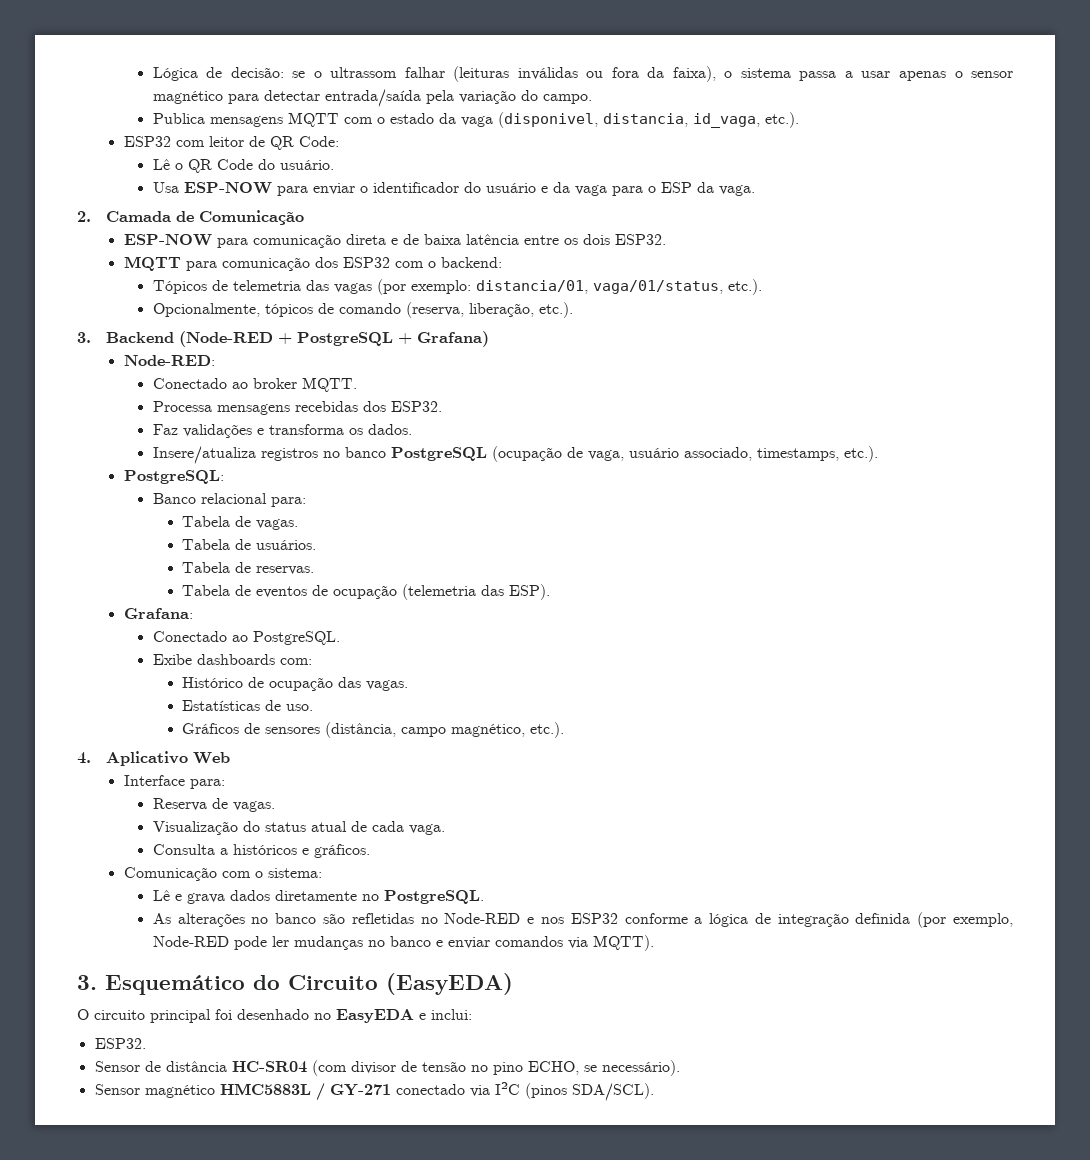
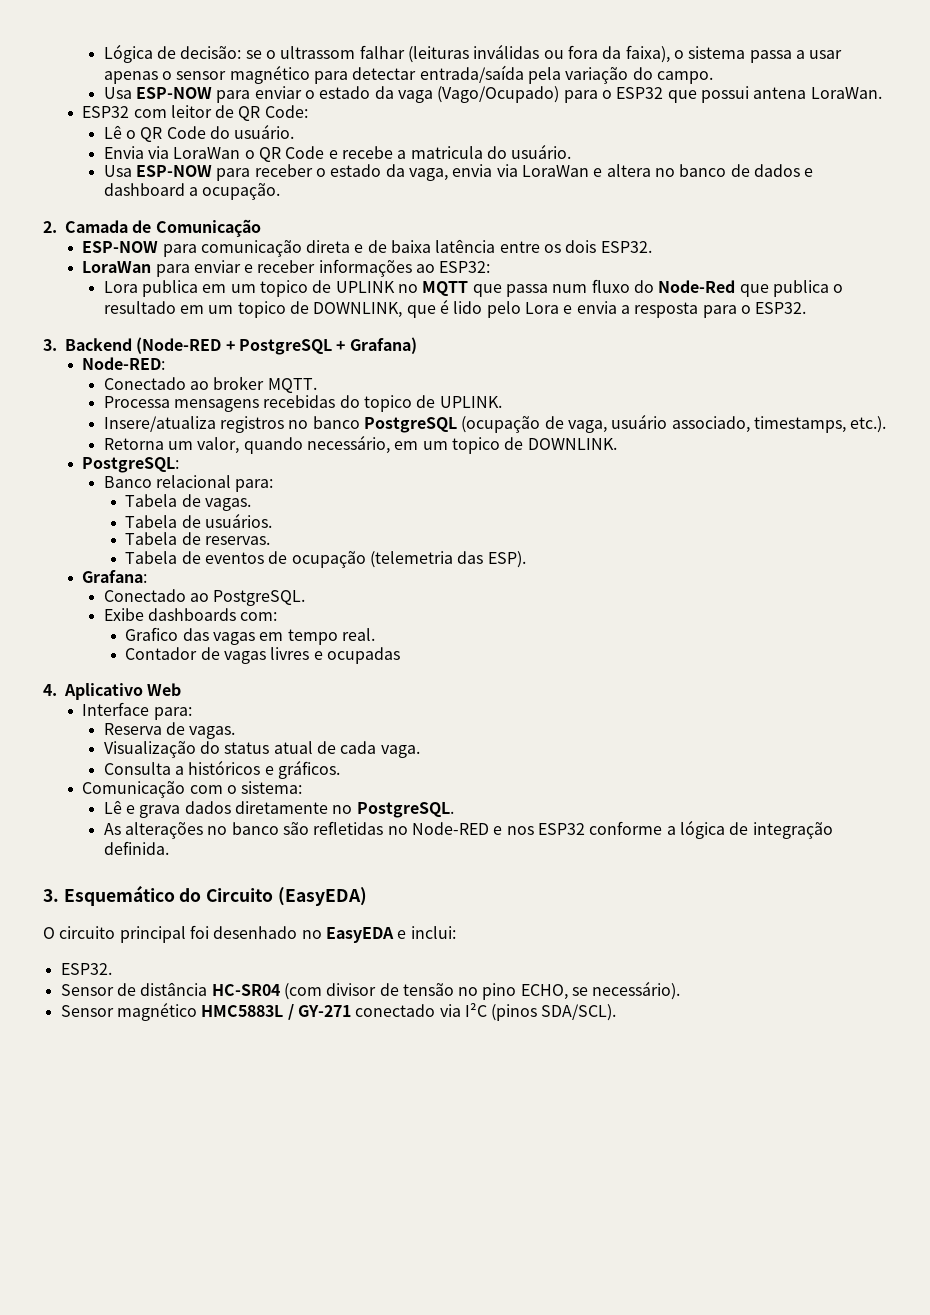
- Publica mensagens MQTT com o estado da vaga (disponivel, distancia, id_vaga, etc.).
+ Usa ESP-NOW para enviar o estado da vaga (Vago/Ocupado) para o ESP32 que possui antena LoraWan.
- Usa ESP-NOW para enviar o identificador do usuário e da vaga para o ESP da vaga.
+ Envia via LoraWan o QR Code e recebe a matricula do usuário.
+ Usa ESP-NOW para receber o estado da vaga, envia via LoraWan e altera no banco de dados e dashboard a ocupação.
- MQTT para comunicação dos ESP32 com o backend:
- Tópicos de telemetria das vagas (por exemplo: distancia/01, vaga/01/status, etc.).
- Opcionalmente, tópicos de comando (reserva, liberação, etc.).
+ LoraWan para enviar e receber informações ao ESP32:
+ Lora publica em um topico de UPLINK no MQTT que passa num fluxo do Node-Red que publica o resultado em um topico de DOWNLINK, que é lido pelo Lora e envia a resposta para o ESP32.
- Processa mensagens recebidas dos ESP32.
- Faz validações e transforma os dados.
+ Processa mensagens recebidas do topico de UPLINK.
+ Retorna um valor, quando necessário, em um topico de DOWNLINK.
- Histórico de ocupação das vagas.
- Estatísticas de uso.
- Gráficos de sensores (distância, campo magnético, etc.).
+ Grafico das vagas em tempo real.
+ Contador de vagas livres e ocupadas
- As alterações no banco são refletidas no Node-RED e nos ESP32 conforme a lógica de integração definida (por exemplo, Node-RED pode ler mudanças no banco e enviar comandos via MQTT).
+ As alterações no banco são refletidas no Node-RED e nos ESP32 conforme a lógica de integração definida.

